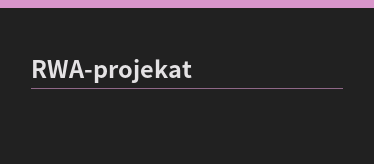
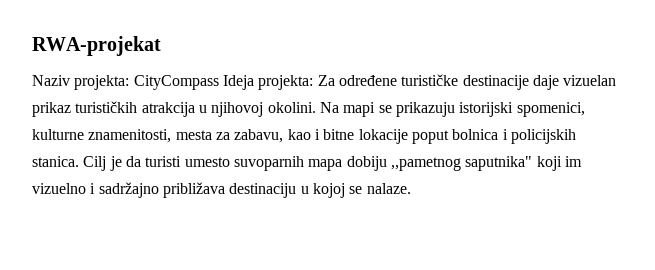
+ Naziv projekta: CityCompass Ideja projekta: Za određene turističke destinacije daje vizuelan prikaz turističkih atrakcija u njihovoj okolini. Na mapi se prikazuju istorijski spomenici, kulturne znamenitosti, mesta za zabavu, kao i bitne lokacije poput bolnica i policijskih stanica. Cilj je da turisti umesto suvoparnih mapa dobiju ,,pametnog saputnika" koji im vizuelno i sadržajno približava destinaciju u kojoj se nalaze.

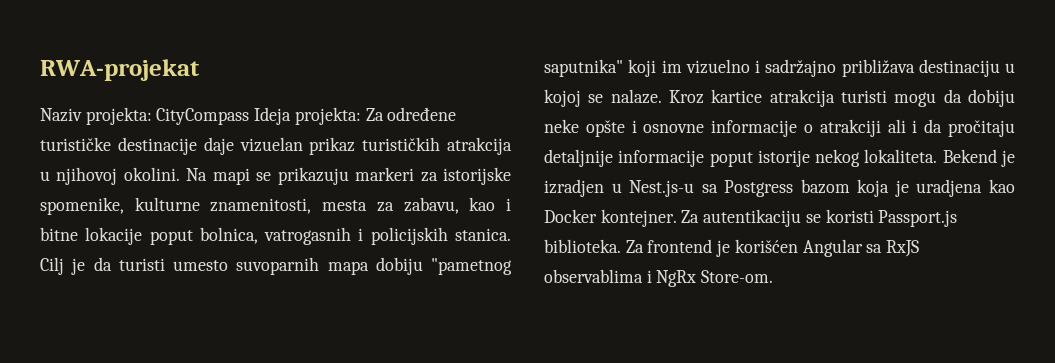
- Na mapi se prikazuju istorijski spomenici, kulturne znamenitosti, mesta za zabavu, kao i bitne lokacije poput bolnica i policijskih stanica.
+ Na mapi se prikazuju markeri za istorijske spomenike, kulturne znamenitosti, mesta za zabavu, kao i bitne lokacije poput bolnica, vatrogasnih i policijskih stanica.
- Cilj je da turisti umesto suvoparnih mapa dobiju ,,pametnog saputnika" koji im vizuelno i sadržajno približava destinaciju u kojoj se nalaze.
+ Cilj je da turisti umesto suvoparnih mapa dobiju "pametnog saputnika" koji im vizuelno i sadržajno približava destinaciju u kojoj se nalaze.
+ Kroz kartice atrakcija turisti mogu da dobiju neke opšte i osnovne informacije o atrakciji ali i da pročitaju detaljnije informacije poput istorije nekog lokaliteta. Bekend je izradjen u Nest.js-u sa Postgress bazom koja je uradjena kao Docker kontejner. Za autentikaciju se koristi Passport.js biblioteka. Za frontend je korišćen Angular sa RxJS observablima i NgRx Store-om.

